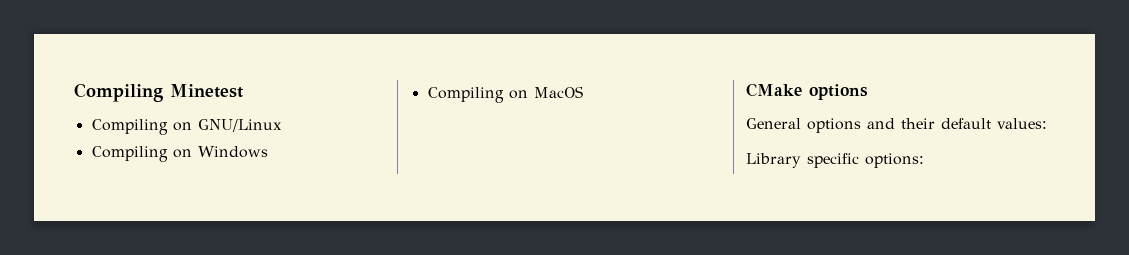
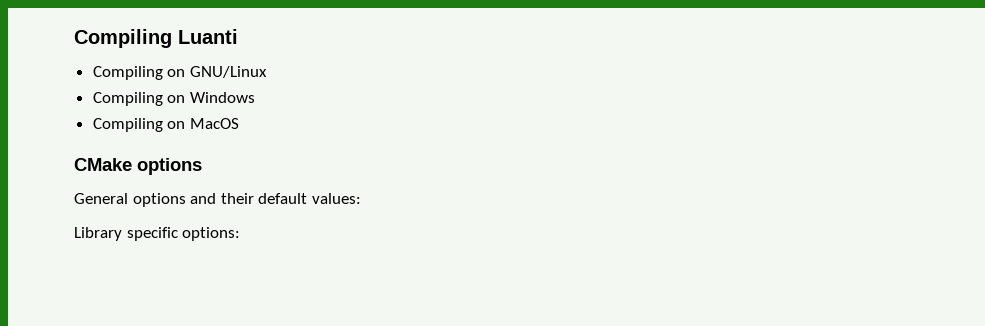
- Compiling Minetest
+ Compiling Luanti

